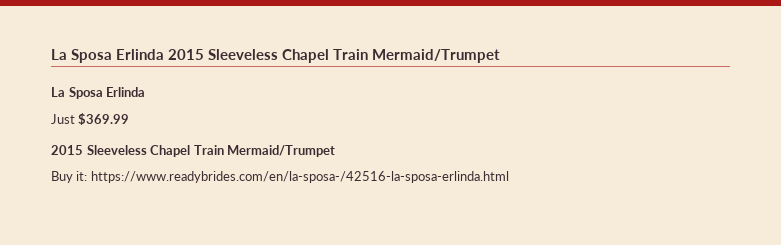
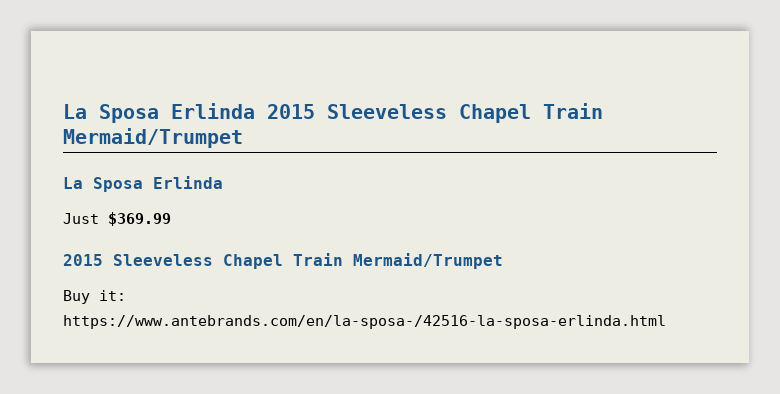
- Buy it: https://www.readybrides.com/en/la-sposa-/42516-la-sposa-erlinda.html
+ Buy it: https://www.antebrands.com/en/la-sposa-/42516-la-sposa-erlinda.html

